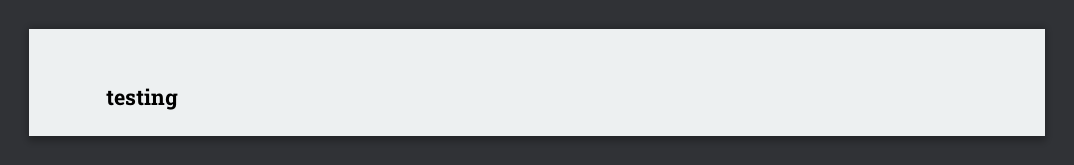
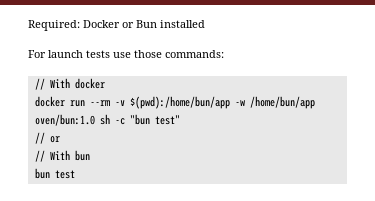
- testing
+ Required: Docker or Bun installed
+ For launch tests use those commands:
+ // With docker
+ docker run --rm -v $(pwd):/home/bun/app -w /home/bun/app oven/bun:1.0 sh -c "bun test"
+ // or
+ // With bun
+ bun test

